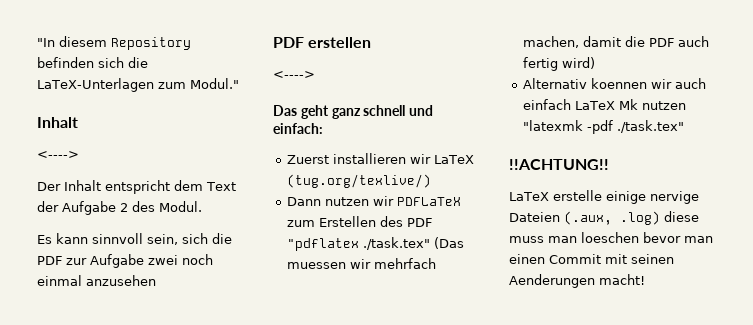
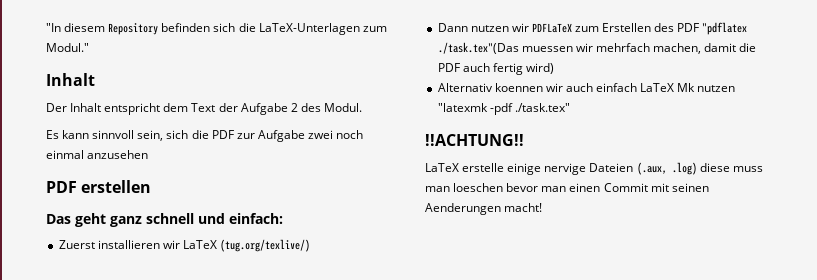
  "In diesem Repository befinden sich die LaTeX-Unterlagen zum Modul."
  Inhalt
- <---->
  PDF erstellen
- <---->
- Dann nutzen wir PDFLaTeX zum Erstellen des PDF "pdflatex ./task.tex" (Das muessen wir mehrfach machen, damit die PDF auch fertig wird)
+ Dann nutzen wir PDFLaTeX zum Erstellen des PDF "pdflatex ./task.tex"(Das muessen wir mehrfach machen, damit die PDF auch fertig wird)

